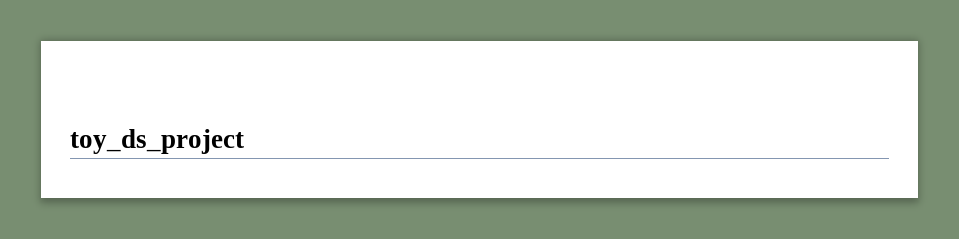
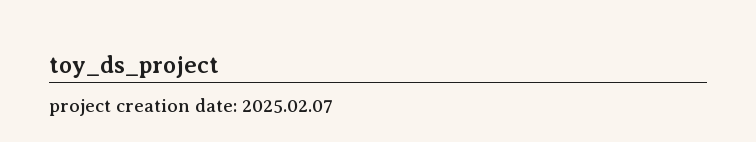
+ project creation date: 2025.02.07

